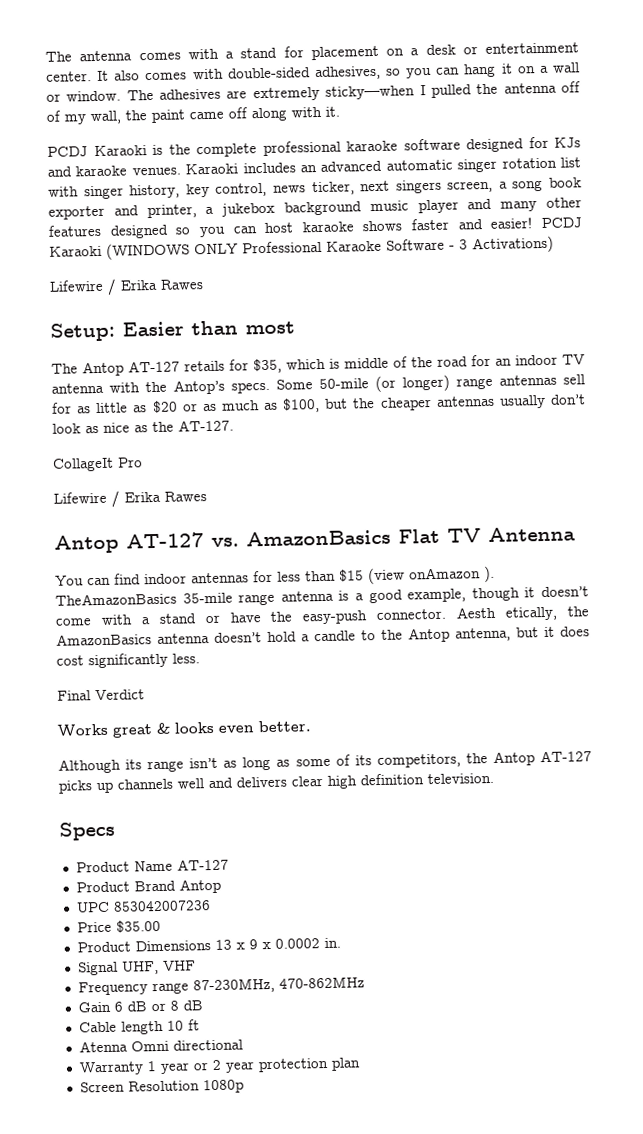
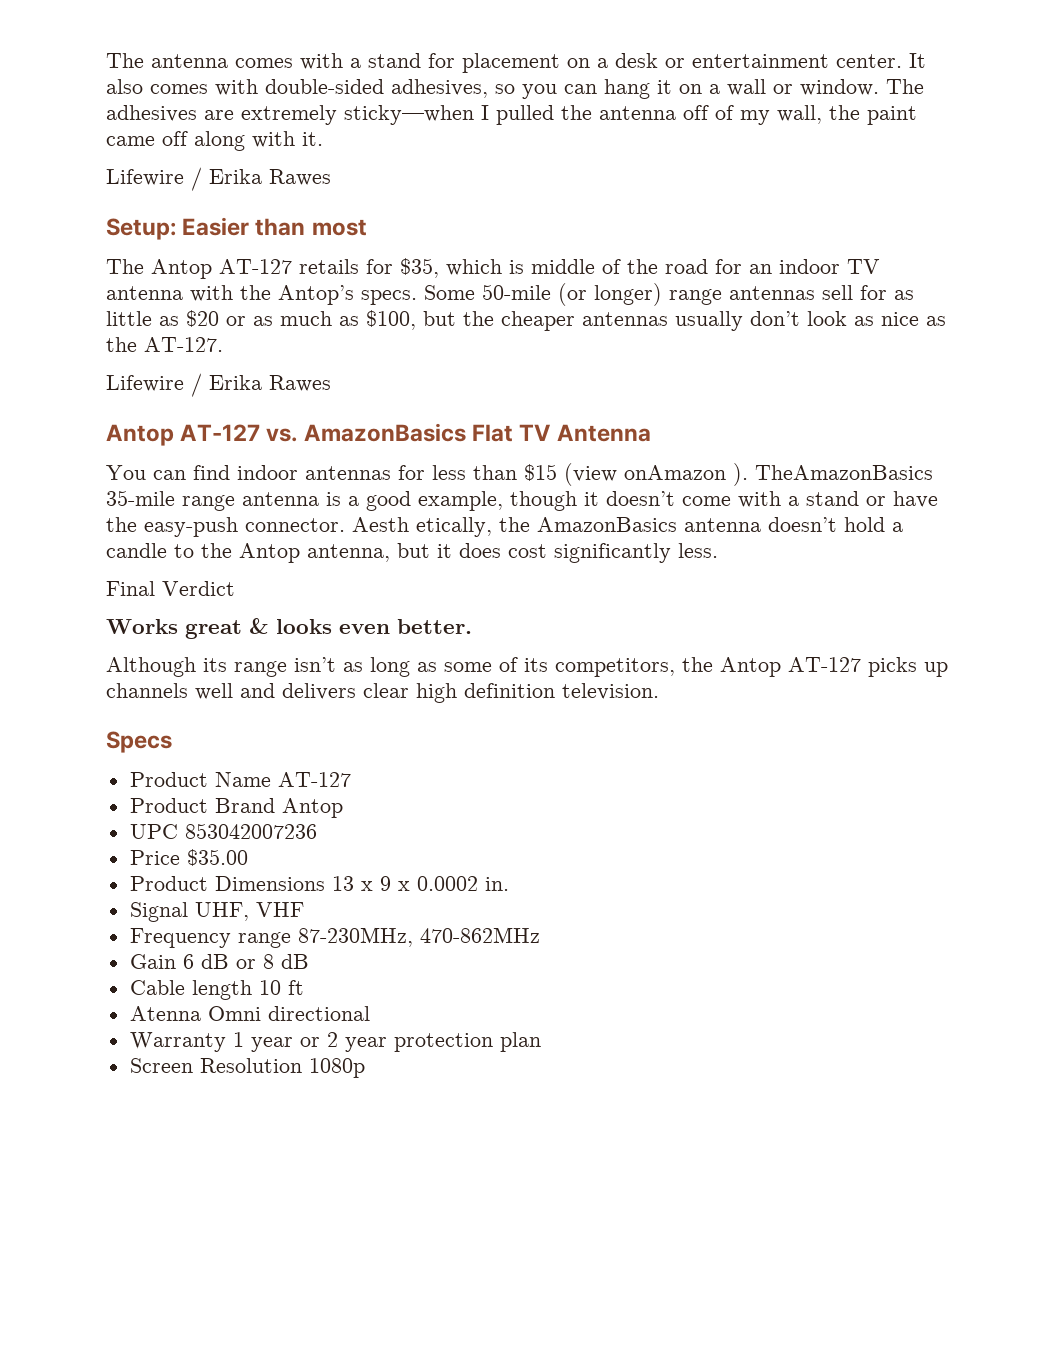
- PCDJ Karaoki is the complete professional karaoke software designed for KJs and karaoke venues. Karaoki includes an advanced automatic singer rotation list with singer history, key control, news ticker, next singers screen, a song book exporter and printer, a jukebox background music player and many other features designed so you can host karaoke shows faster and easier! PCDJ Karaoki (WINDOWS ONLY Professional Karaoke Software - 3 Activations)
- CollageIt Pro

